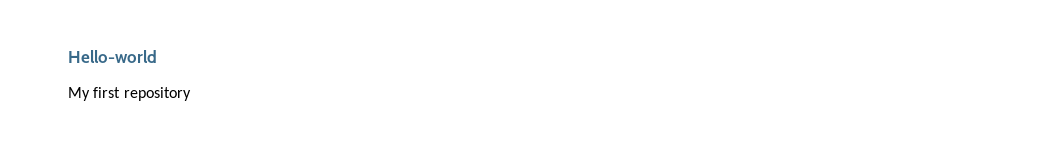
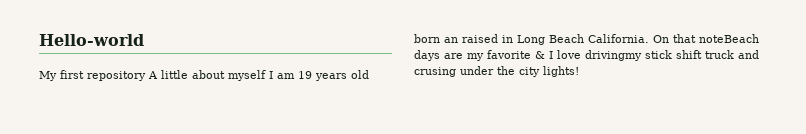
- My first repository
+ My first repository A little about myself I am 19 years old born an raised in Long Beach California. On that noteBeach days are my favorite & I love drivingmy stick shift truck and crusing under the city lights!

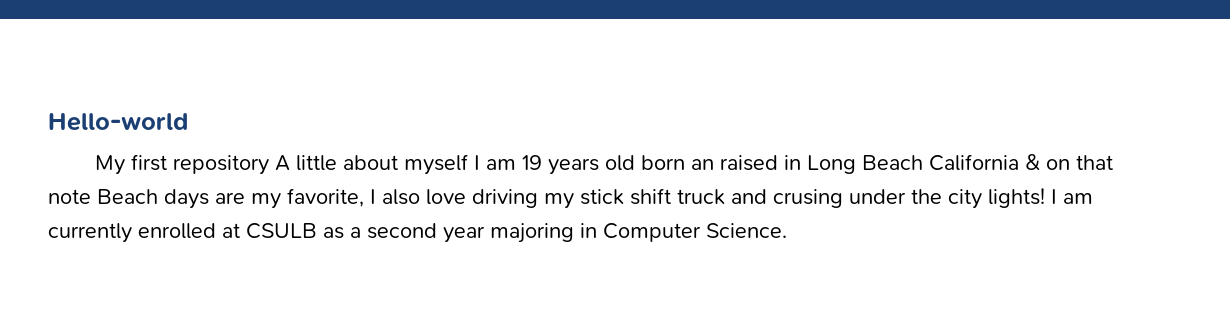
- My first repository A little about myself I am 19 years old born an raised in Long Beach California. On that noteBeach days are my favorite & I love drivingmy stick shift truck and crusing under the city lights!
+ My first repository A little about myself I am 19 years old born an raised in Long Beach California & on that note Beach days are my favorite, I also love driving my stick shift truck and crusing under the city lights!
+ I am currently enrolled at CSULB as a second year majoring in Computer Science.

